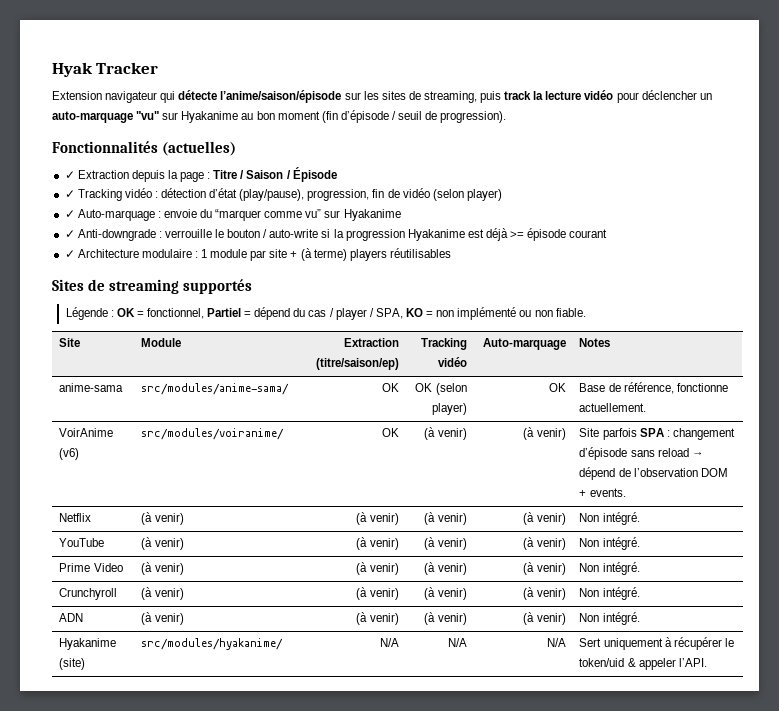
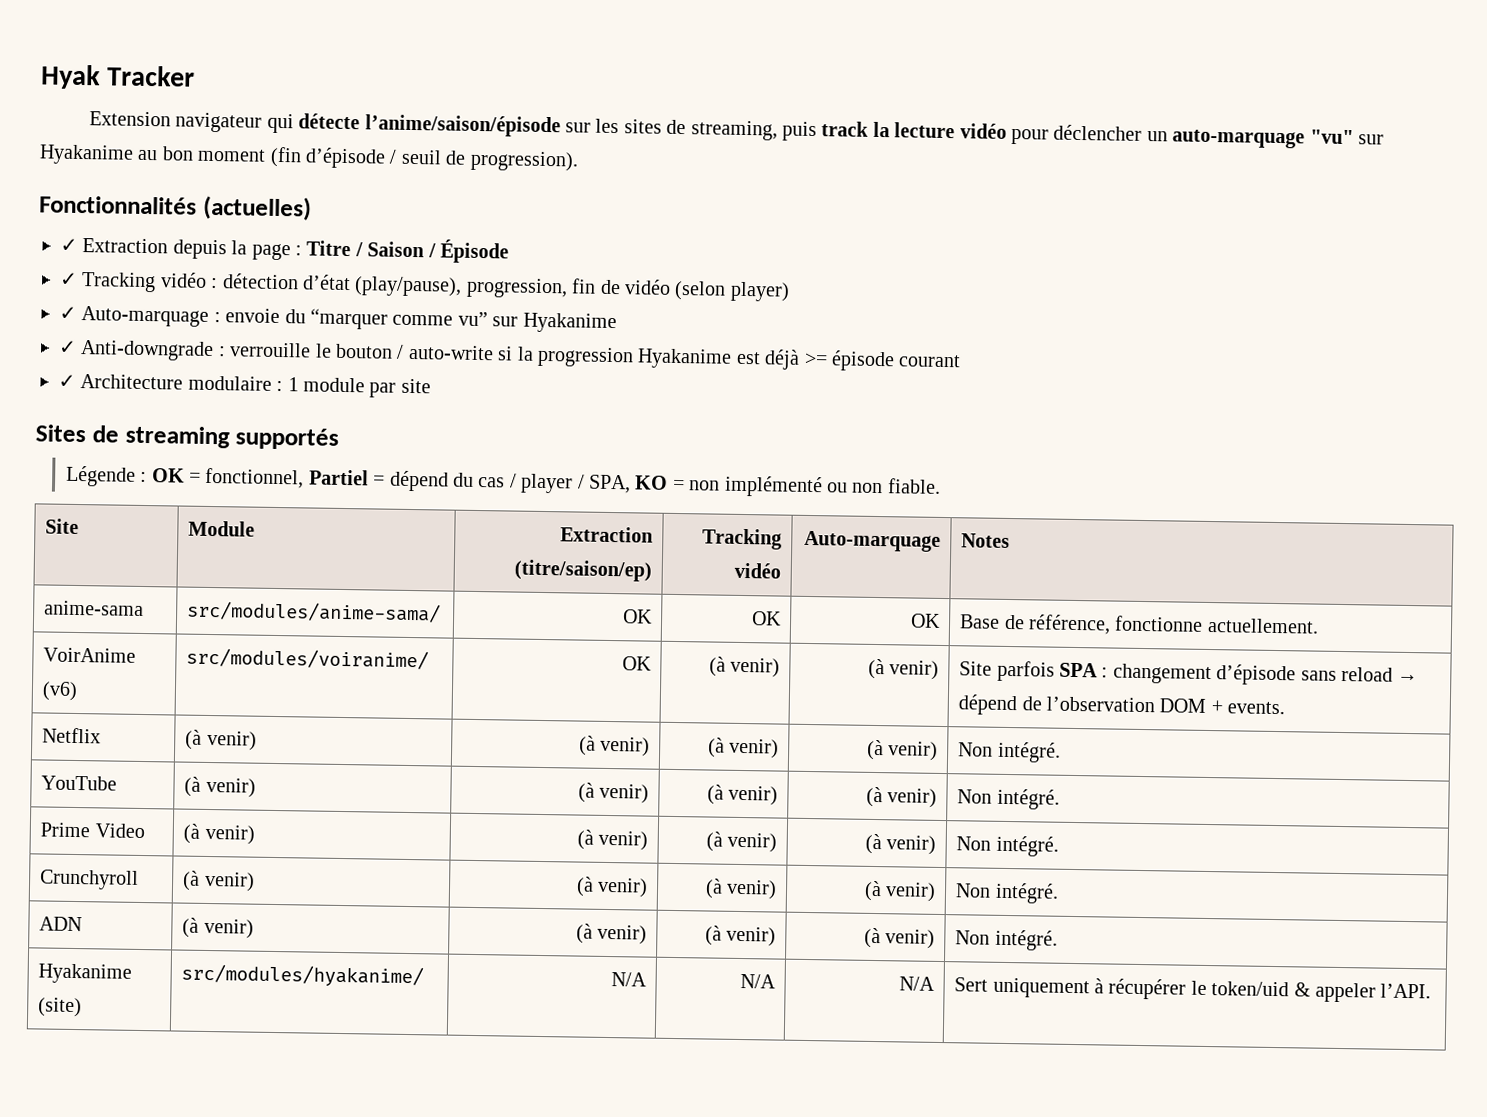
- ✓ Architecture modulaire : 1 module par site + (à terme) players réutilisables
+ ✓ Architecture modulaire : 1 module par site
- anime-sama | src/modules/anime-sama/ | OK | OK (selon player) | OK | Base de référence, fonctionne actuellement.
+ anime-sama | src/modules/anime-sama/ | OK | OK | OK | Base de référence, fonctionne actuellement.

